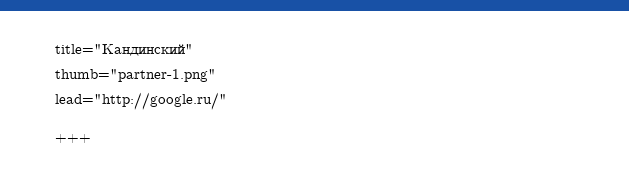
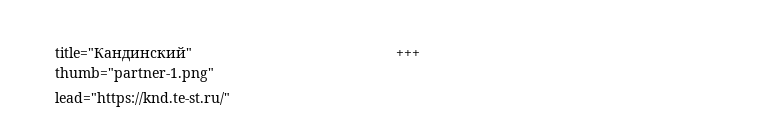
- lead="http://google.ru/"
+ lead="https://knd.te-st.ru/"

